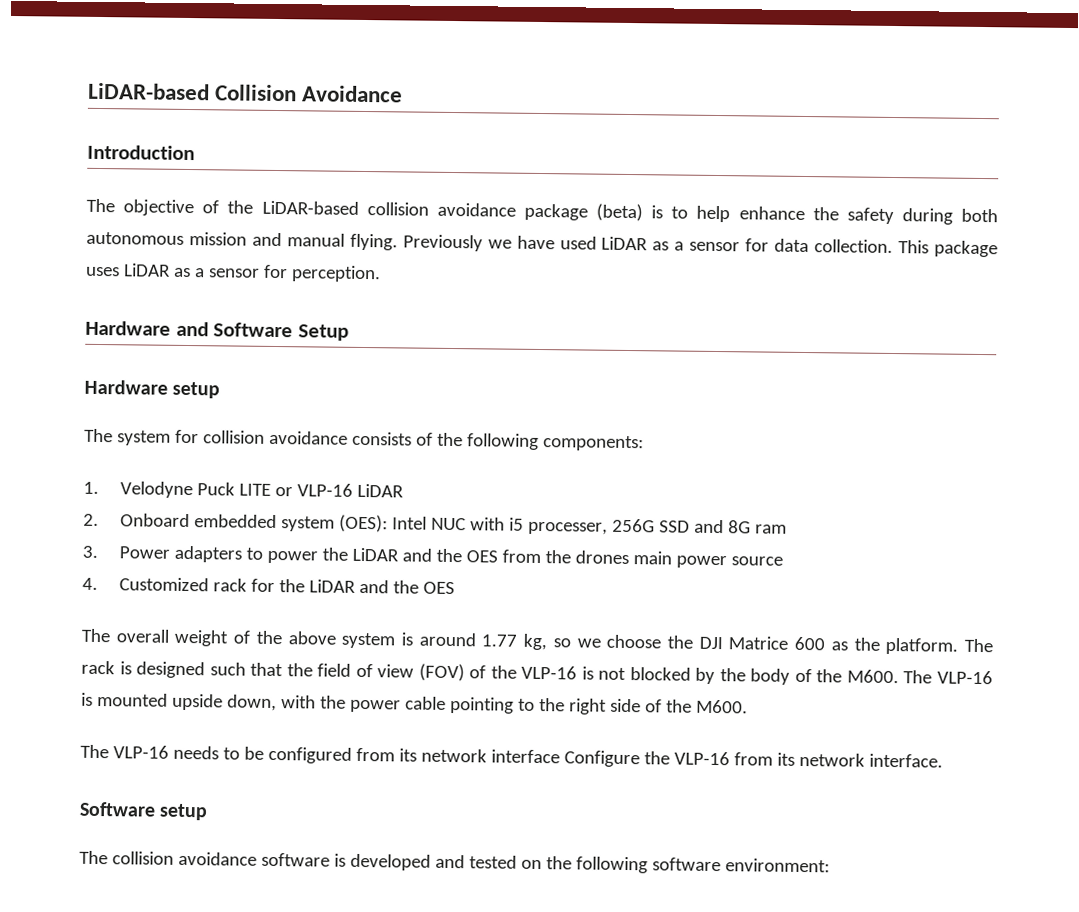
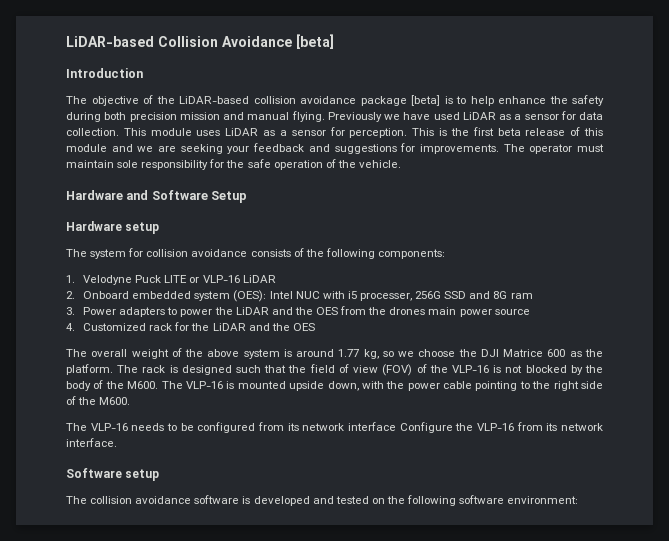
- LiDAR-based Collision Avoidance
+ LiDAR-based Collision Avoidance [beta]
- The objective of the LiDAR-based collision avoidance package (beta) is to help enhance the safety during both autonomous mission and manual flying.
+ The objective of the LiDAR-based collision avoidance package [beta] is to help enhance the safety during both precision mission and manual flying.
- This package uses LiDAR as a sensor for perception.
+ This module uses LiDAR as a sensor for perception. This is the first beta release of this module and we are seeking your feedback and suggestions for improvements. The operator must maintain sole responsibility for the safe operation of the vehicle.

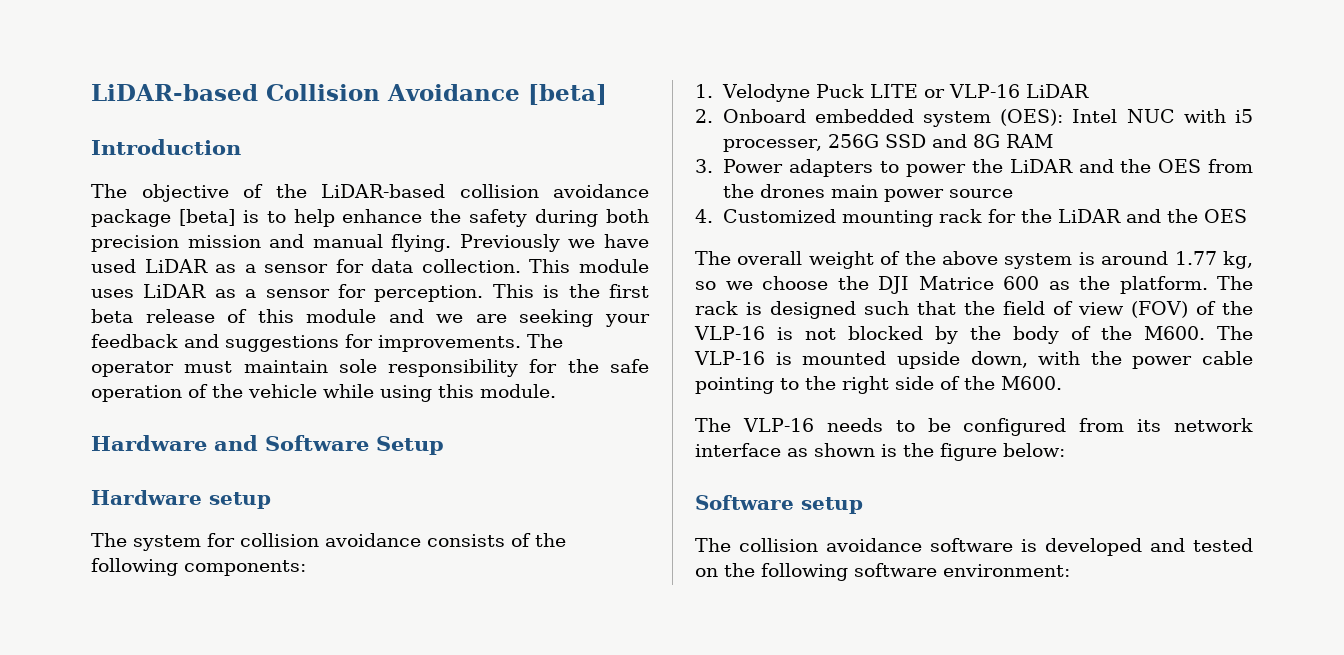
- The operator must maintain sole responsibility for the safe operation of the vehicle.
+ The operator must maintain sole responsibility for the safe operation of the vehicle while using this module.
- 2. Onboard embedded system (OES): Intel NUC with i5 processer, 256G SSD and 8G ram
+ 2. Onboard embedded system (OES): Intel NUC with i5 processer, 256G SSD and 8G RAM
- 4. Customized rack for the LiDAR and the OES
+ 4. Customized mounting rack for the LiDAR and the OES
- The VLP-16 needs to be configured from its network interface Configure the VLP-16 from its network interface.
+ The VLP-16 needs to be configured from its network interface as shown is the figure below:

